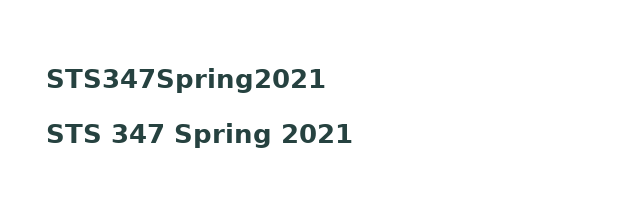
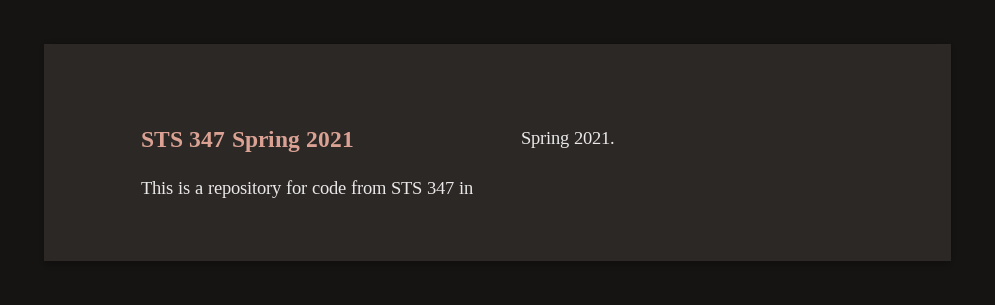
- STS347Spring2021
+ This is a repository for code from STS 347 in Spring 2021.

